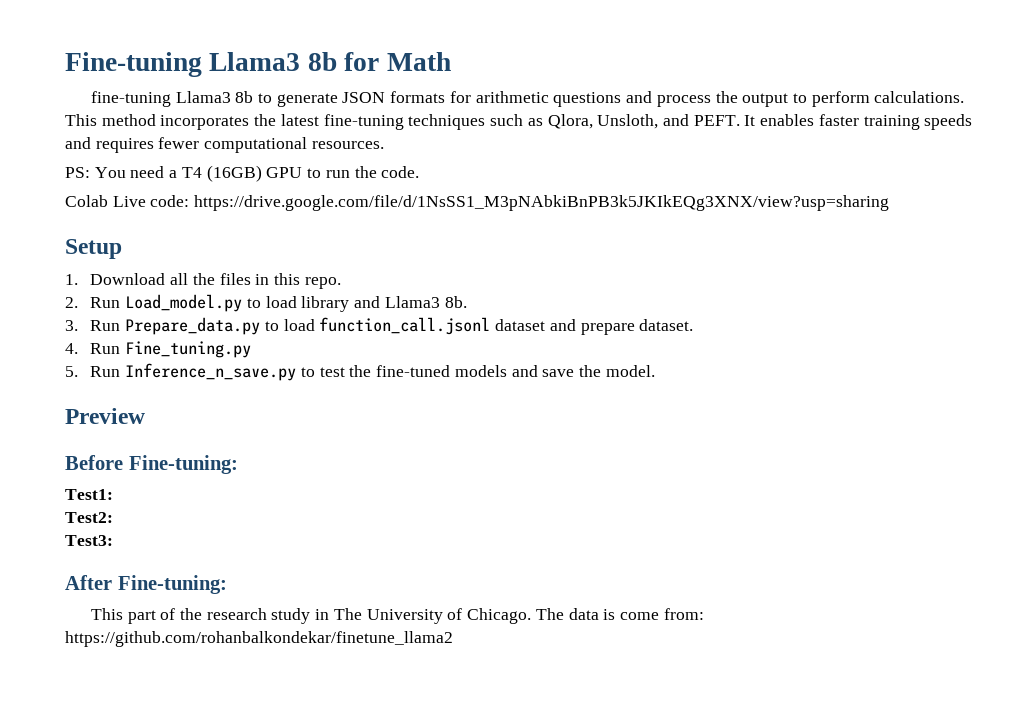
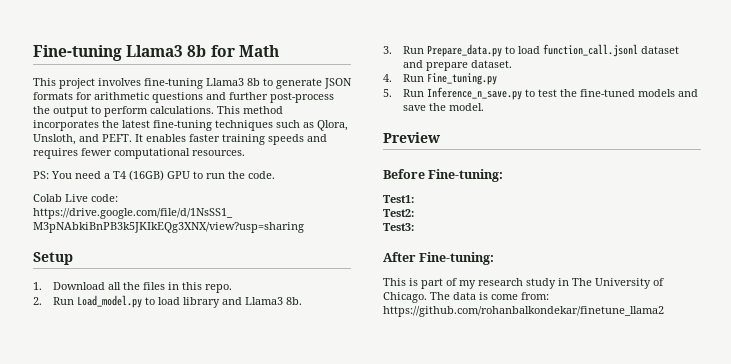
- fine-tuning Llama3 8b to generate JSON formats for arithmetic questions and process the output to perform calculations.
+ This project involves fine-tuning Llama3 8b to generate JSON formats for arithmetic questions and further post-process the output to perform calculations.
- This part of the research study in The University of Chicago.
+ This is part of my research study in The University of Chicago.

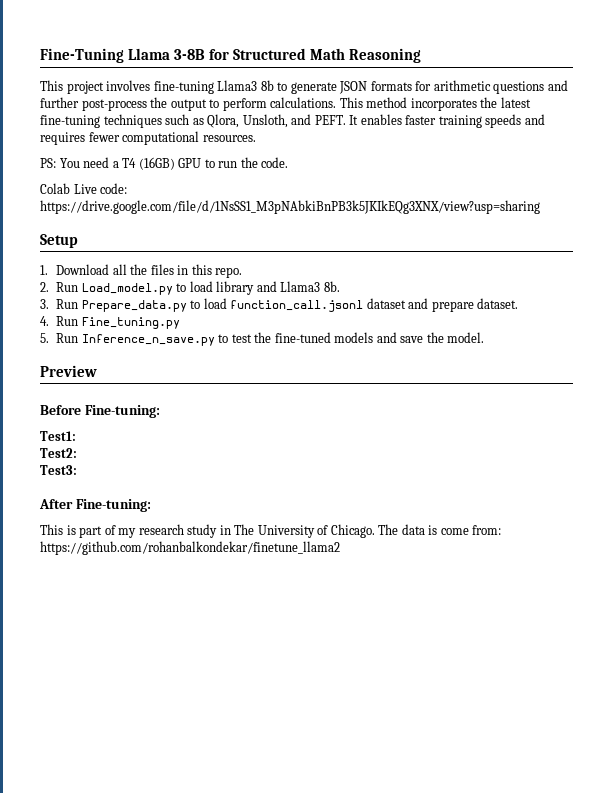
- Fine-tuning Llama3 8b for Math
+ Fine-Tuning Llama 3-8B for Structured Math Reasoning

